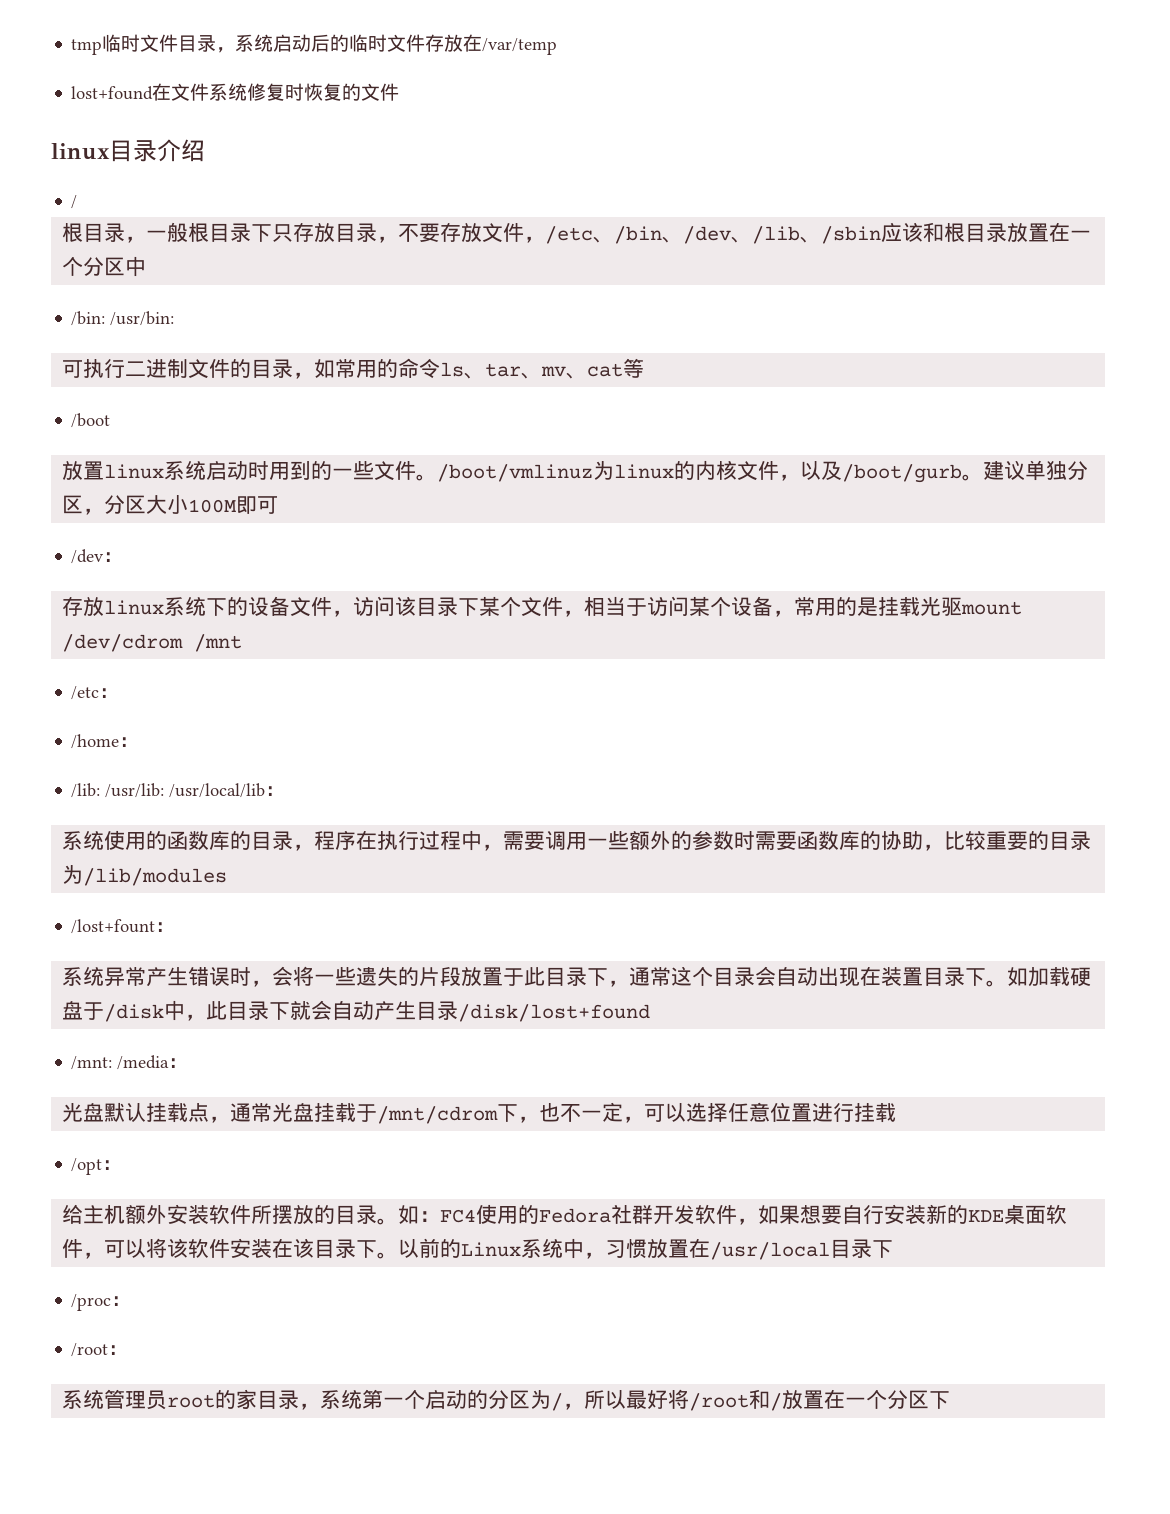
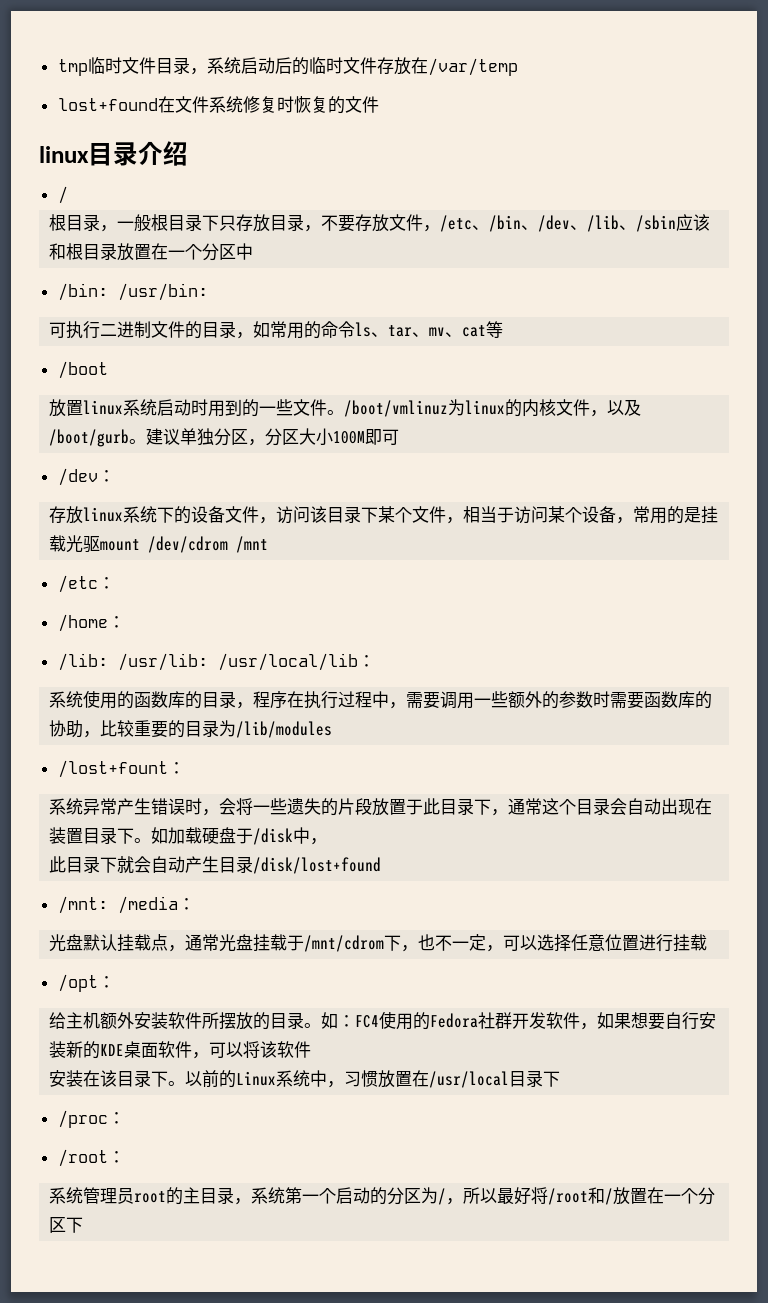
- 如加载硬盘于/disk中，此目录下就会自动产生目录/disk/lost+found
+ 如加载硬盘于/disk中，
+ 此目录下就会自动产生目录/disk/lost+found
- 如：FC4使用的Fedora社群开发软件，如果想要自行安装新的KDE桌面软件，可以将该软件安装在该目录下。
+ 如：FC4使用的Fedora社群开发软件，如果想要自行安装新的KDE桌面软件，可以将该软件
+ 安装在该目录下。
- 系统管理员root的家目录，系统第一个启动的分区为/，所以最好将/root和/放置在一个分区下
+ 系统管理员root的主目录，系统第一个启动的分区为/，所以最好将/root和/放置在一个分区下

